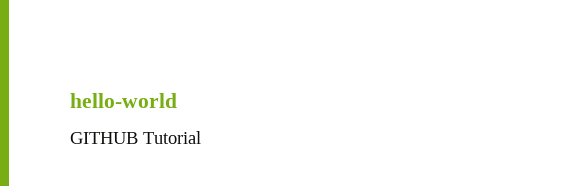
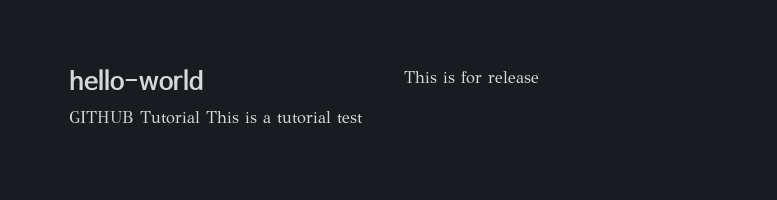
- GITHUB Tutorial
+ GITHUB Tutorial This is a tutorial test This is for release

